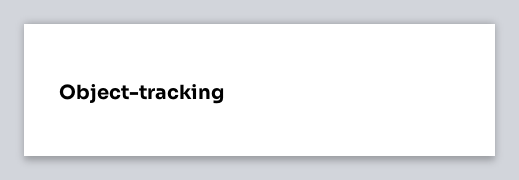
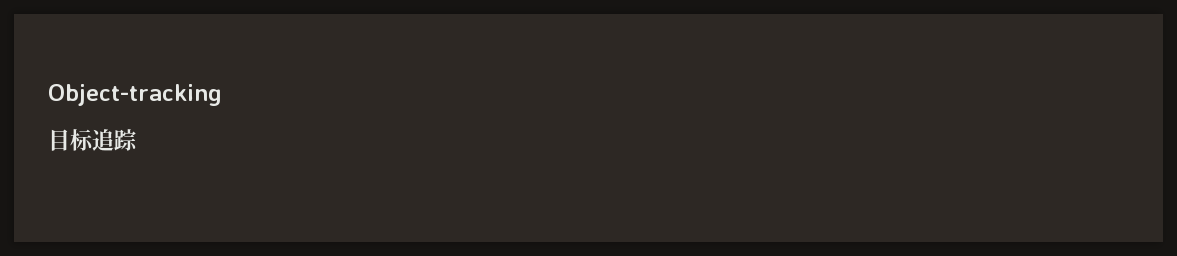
+ 目标追踪

